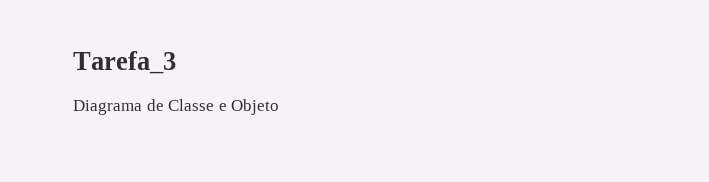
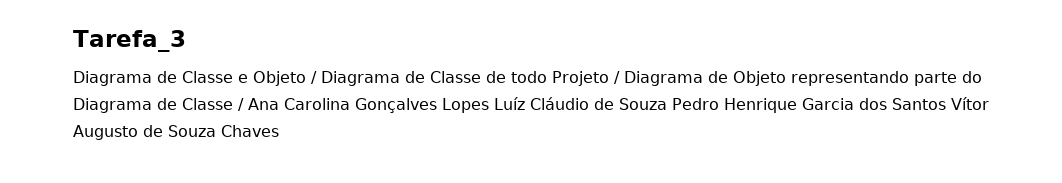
- Diagrama de Classe e Objeto
+ Diagrama de Classe e Objeto / Diagrama de Classe de todo Projeto / Diagrama de Objeto representando parte do Diagrama de Classe / Ana Carolina Gonçalves Lopes Luíz Cláudio de Souza Pedro Henrique Garcia dos Santos Vítor Augusto de Souza Chaves

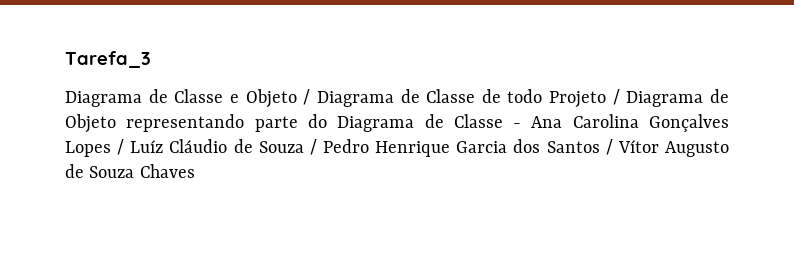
- Diagrama de Classe e Objeto / Diagrama de Classe de todo Projeto / Diagrama de Objeto representando parte do Diagrama de Classe / Ana Carolina Gonçalves Lopes Luíz Cláudio de Souza Pedro Henrique Garcia dos Santos Vítor Augusto de Souza Chaves
+ Diagrama de Classe e Objeto / Diagrama de Classe de todo Projeto / Diagrama de Objeto representando parte do Diagrama de Classe - Ana Carolina Gonçalves Lopes / Luíz Cláudio de Souza / Pedro Henrique Garcia dos Santos / Vítor Augusto de Souza Chaves

